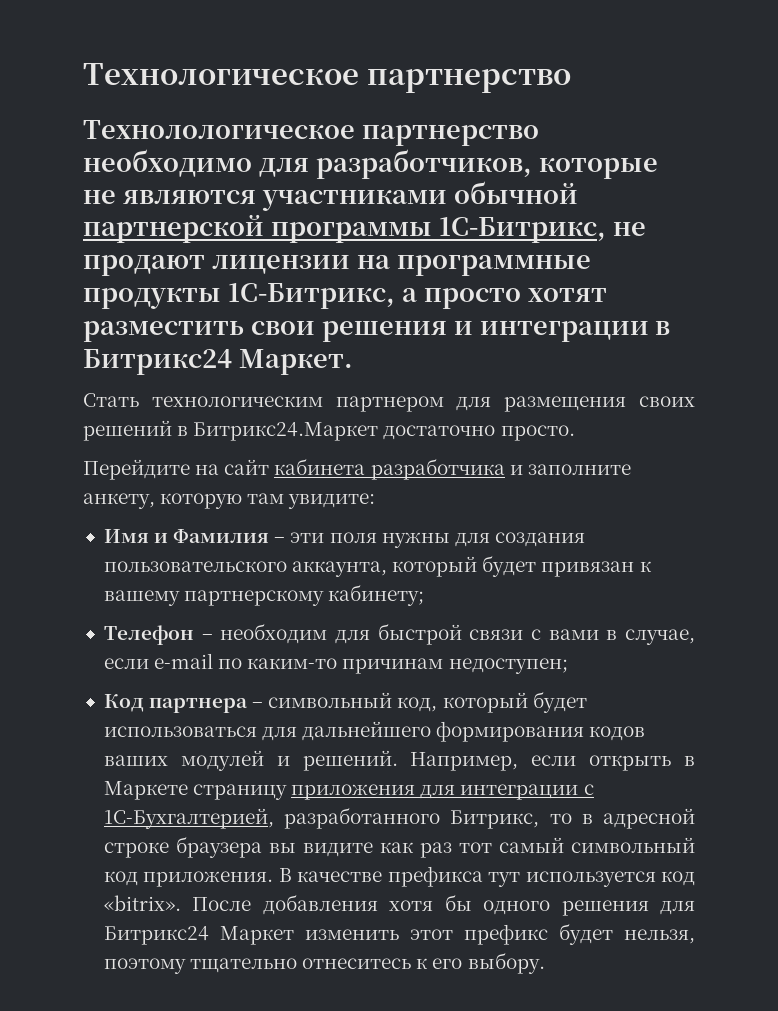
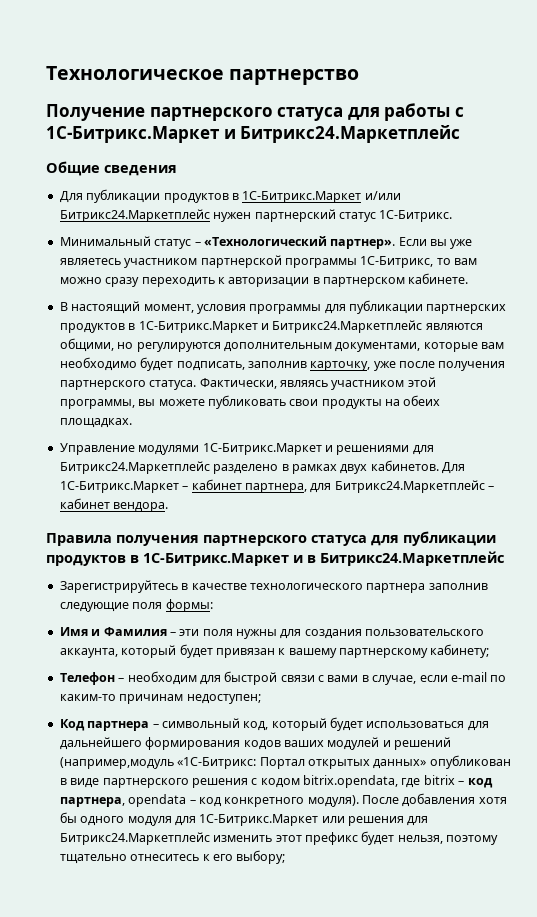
- Технолологическое партнерство необходимо для разработчиков, которые не являются участниками обычной партнерской программы 1С-Битрикс, не продают лицензии на программные продукты 1С-Битрикс, а просто хотят разместить свои решения и интеграции в Битрикс24 Маркет.
- Стать технологическим партнером для размещения своих решений в Битрикс24.Маркет достаточно просто.
- Перейдите на сайт кабинета разработчика и заполните анкету, которую там увидите:
+ Получение партнерского статуса для работы с 1С-Битрикс.Маркет и Битрикс24.Маркетплейс
+ Общие сведения
+ Для публикации продуктов в 1С-Битрикс.Маркет и/или Битрикс24.Маркетплейс нужен партнерский статус 1С-Битрикс.
+ Минимальный статус – «Технологический партнер». Если вы уже являетесь участником партнерской программы 1С-Битрикс, то вам можно сразу переходить к авторизации в партнерском кабинете.
+ В настоящий момент, условия программы для публикации партнерских продуктов в 1С-Битрикс.Маркет и Битрикс24.Маркетплейс являются общими, но регулируются дополнительным документами, которые вам необходимо будет подписать, заполнив карточку, уже после получения партнерского статуса. Фактически, являясь участником этой программы, вы можете публиковать свои продукты на обеих площадках.
+ Управление модулями 1С-Битрикс.Маркет и решениями для Битрикс24.Маркетплейс разделено в рамках двух кабинетов. Для 1С-Битрикс.Маркет – кабинет партнера, для Битрикс24.Маркетплейс – кабинет вендора.
+ Правила получения партнерского статуса для публикации продуктов в 1С-Битрикс.Маркет и в Битрикс24.Маркетплейс
+ Зарегистрируйтесь в качестве технологического партнера заполнив следующие поля формы:
- Код партнера – символьный код, который будет использоваться для дальнейшего формирования кодов ваших модулей и решений. Например, если открыть в Маркете страницу приложения для интеграции с 1С-Бухгалтерией, разработанного Битрикс, то в адресной строке браузера вы видите как раз тот самый символьный код приложения. В качестве префикса тут используется код «bitrix».
+ Код партнера – символьный код, который будет использоваться для дальнейшего формирования кодов ваших модулей и решений (например,модуль «1С-Битрикс: Портал открытых данных» опубликован в виде партнерского решения с кодом bitrix.opendata, где bitrix – код партнера, opendata – код конкретного модуля).
- После добавления хотя бы одного решения для Битрикс24 Маркет изменить этот префикс будет нельзя, поэтому тщательно отнеситесь к его выбору.
+ После добавления хотя бы одного модуля для 1С-Битрикс.Маркет или решения для Битрикс24.Маркетплейс изменить этот префикс будет нельзя, поэтому тщательно отнеситесь к его выбору;

